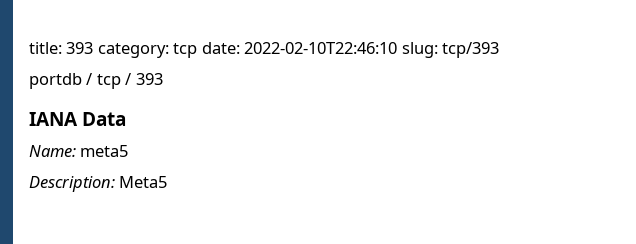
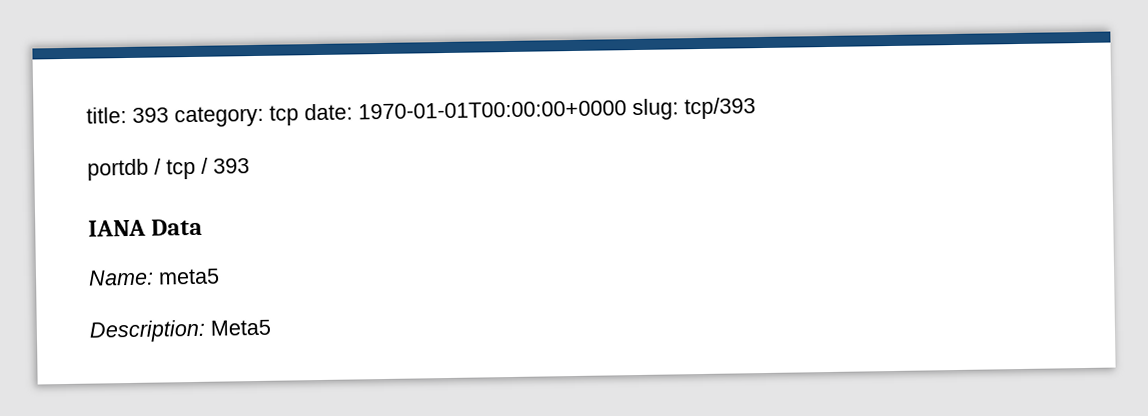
- title: 393 category: tcp date: 2022-02-10T22:46:10 slug: tcp/393
+ title: 393 category: tcp date: 1970-01-01T00:00:00+0000 slug: tcp/393

